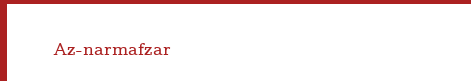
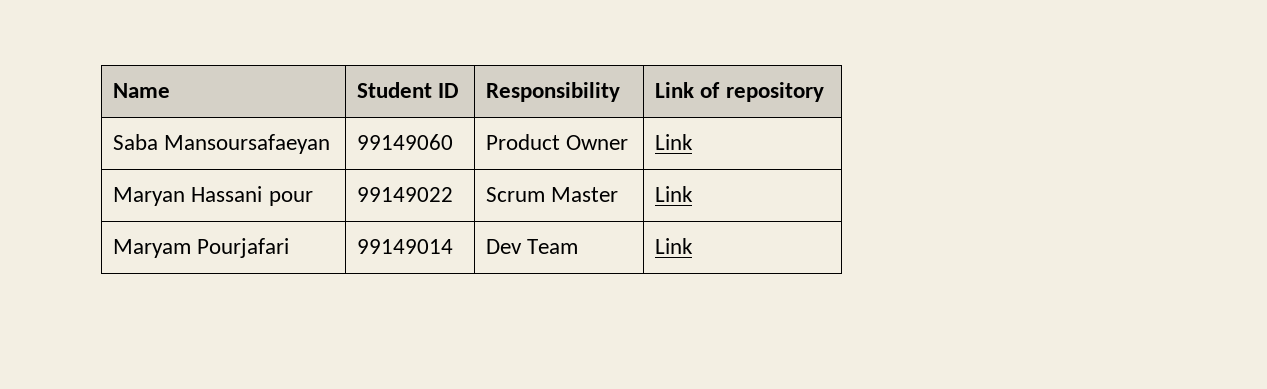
- Az-narmafzar
+ Name | Student ID | Responsibility | Link of repository
+ Saba Mansoursafaeyan | 99149060 | Product Owner | Link
+ Maryan Hassani pour | 99149022 | Scrum Master | Link
+ Maryam Pourjafari | 99149014 | Dev Team | Link

